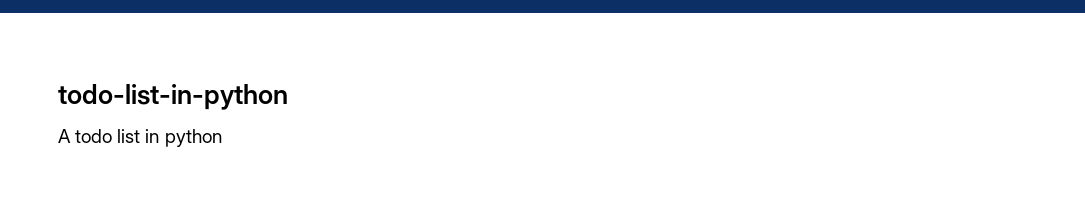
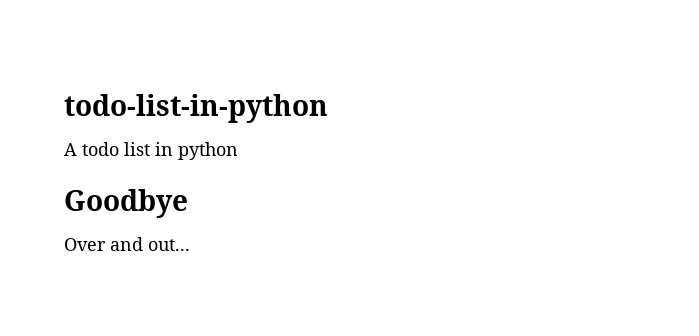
+ Goodbye
+ Over and out...

